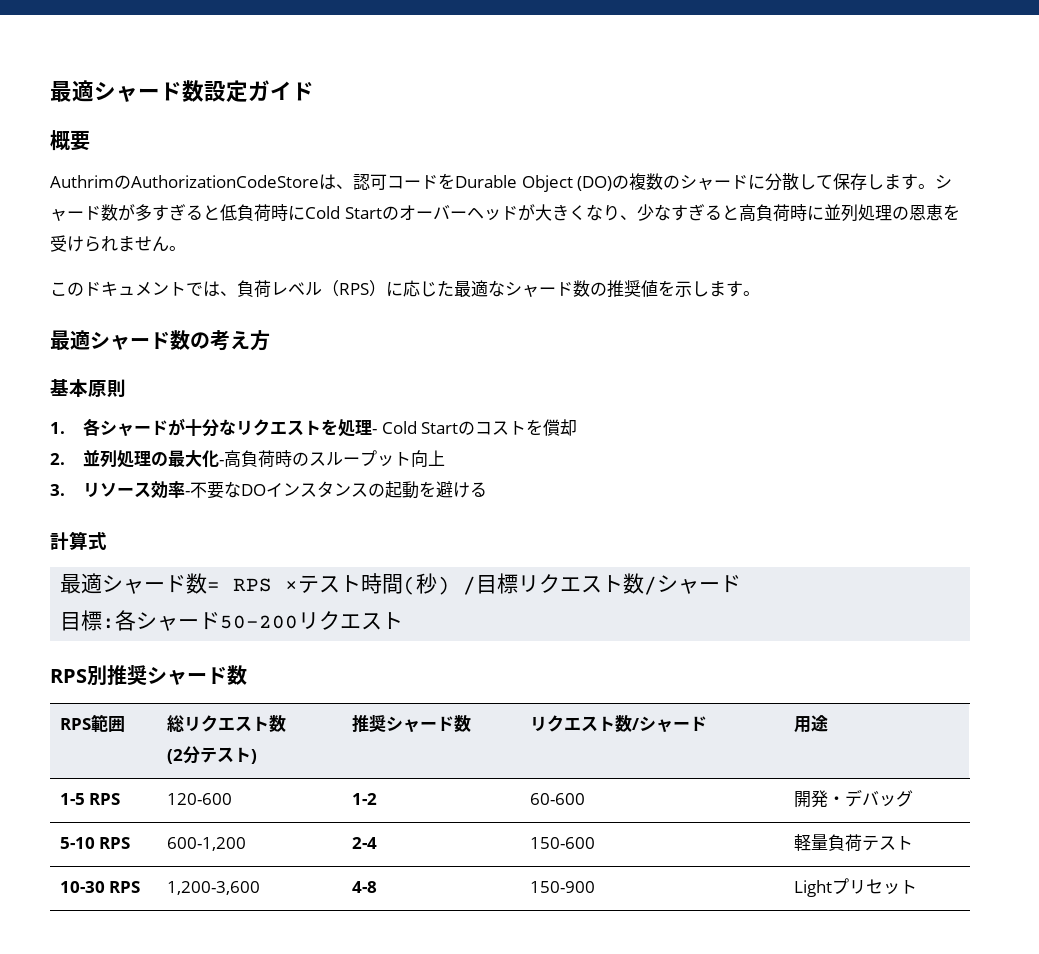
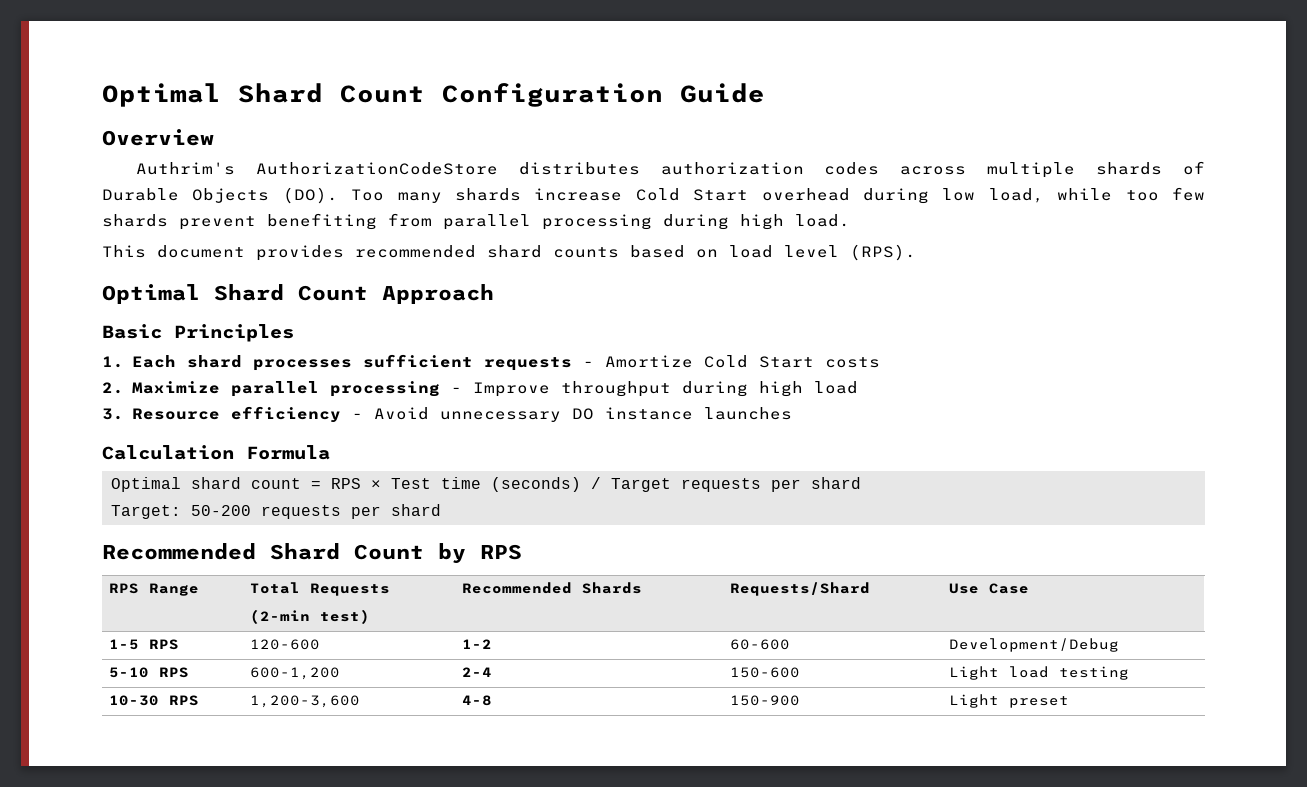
- 最適シャード数設定ガイド
- 概要
- AuthrimのAuthorizationCodeStoreは、認可コードをDurable Object (DO)の複数のシャードに分散して保存します。シャード数が多すぎると低負荷時にCold Startのオーバーヘッドが大きくなり、少なすぎると高負荷時に並列処理の恩恵を受けられません。
- このドキュメントでは、負荷レベル（RPS）に応じた最適なシャード数の推奨値を示します。
- 最適シャード数の考え方
- 基本原則
- 1.各シャードが十分なリクエストを処理- Cold Startのコストを償却
- 2.並列処理の最大化-高負荷時のスループット向上
- 3.リソース効率-不要なDOインスタンスの起動を避ける
- 計算式
- 最適シャード数= RPS ×テスト時間(秒) /目標リクエスト数/シャード
- 目標:各シャード50-200リクエスト
- RPS別推奨シャード数
- RPS範囲 | 総リクエスト数
- (2分テスト) | 推奨シャード数 | リクエスト数/シャード | 用途
+ Optimal Shard Count Configuration Guide
+ Overview
+ Authrim's AuthorizationCodeStore distributes authorization codes across multiple shards of Durable Objects (DO). Too many shards increase Cold Start overhead during low load, while too few shards prevent benefiting from parallel processing during high load.
+ This document provides recommended shard counts based on load level (RPS).
+ Optimal Shard Count Approach
+ Basic Principles
+ 1. Each shard processes sufficient requests - Amortize Cold Start costs
+ 2. Maximize parallel processing - Improve throughput during high load
+ 3. Resource efficiency - Avoid unnecessary DO instance launches
+ Calculation Formula
+ Optimal shard count = RPS × Test time (seconds) / Target requests per shard
+ Target: 50-200 requests per shard
+ Recommended Shard Count by RPS
+ RPS Range | Total Requests
+ (2-min test) | Recommended Shards | Requests/Shard | Use Case
- 1-5 RPS | 120-600 | 1-2 | 60-600 | 開発・デバッグ
+ 1-5 RPS | 120-600 | 1-2 | 60-600 | Development/Debug
- 5-10 RPS | 600-1,200 | 2-4 | 150-600 | 軽量負荷テスト
+ 5-10 RPS | 600-1,200 | 2-4 | 150-600 | Light load testing
- 10-30 RPS | 1,200-3,600 | 4-8 | 150-900 | Lightプリセット
+ 10-30 RPS | 1,200-3,600 | 4-8 | 150-900 | Light preset

